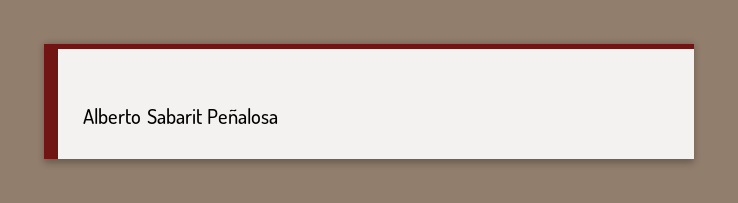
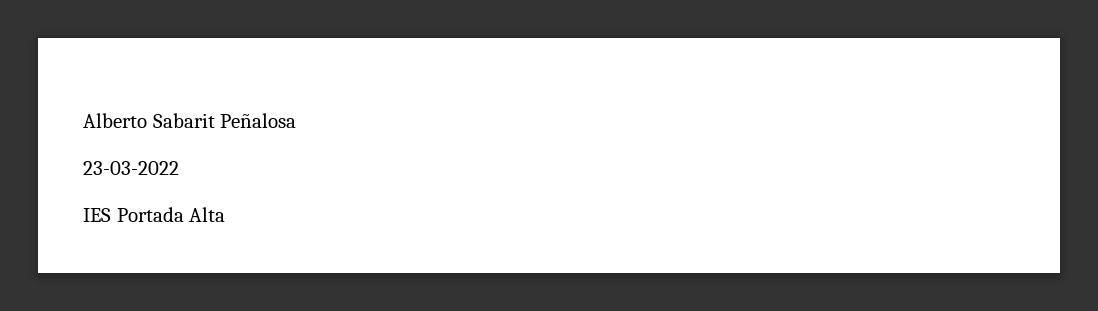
+ 23-03-2022
+ IES Portada Alta

